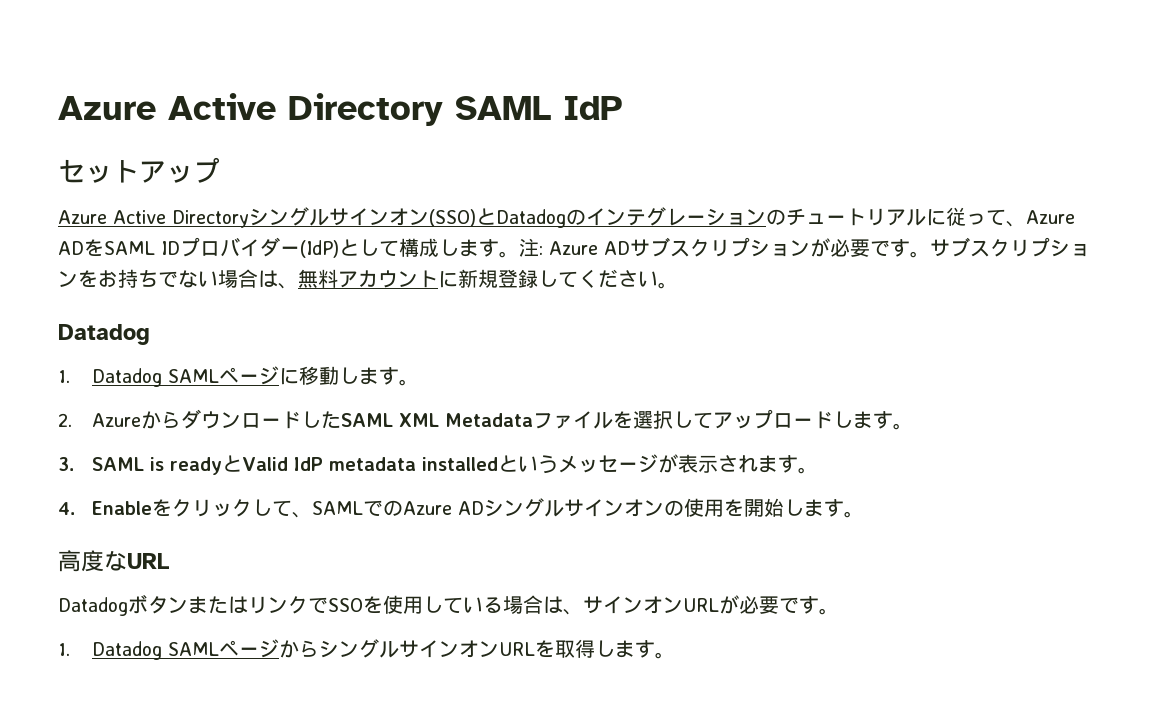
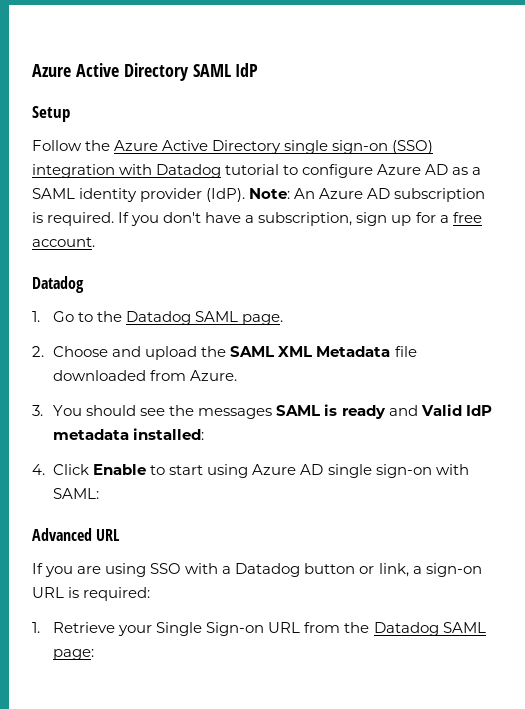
- セットアップ
- Azure Active Directoryシングルサインオン(SSO)とDatadogのインテグレーションのチュートリアルに従って、Azure ADをSAML IDプロバイダー(IdP)として構成します。注: Azure ADサブスクリプションが必要です。サブスクリプションをお持ちでない場合は、無料アカウントに新規登録してください。
+ Setup
+ Follow the Azure Active Directory single sign-on (SSO) integration with Datadog tutorial to configure Azure AD as a SAML identity provider (IdP). Note: An Azure AD subscription is required. If you don't have a subscription, sign up for a free account.
  Datadog
- 1. Datadog SAMLページに移動します。
- 2. AzureからダウンロードしたSAML XML Metadataファイルを選択してアップロードします。
- 3. SAML is readyとValid IdP metadata installedというメッセージが表示されます。
- 4. Enableをクリックして、SAMLでのAzure ADシングルサインオンの使用を開始します。
- 高度なURL
- DatadogボタンまたはリンクでSSOを使用している場合は、サインオンURLが必要です。
- 1. Datadog SAMLページからシングルサインオンURLを取得します。
+ 1. Go to the Datadog SAML page.
+ 2. Choose and upload the SAML XML Metadata file downloaded from Azure.
+ 3. You should see the messages SAML is ready and Valid IdP metadata installed:
+ 4. Click Enable to start using Azure AD single sign-on with SAML:
+ Advanced URL
+ If you are using SSO with a Datadog button or link, a sign-on URL is required:
+ 1. Retrieve your Single Sign-on URL from the Datadog SAML page:

